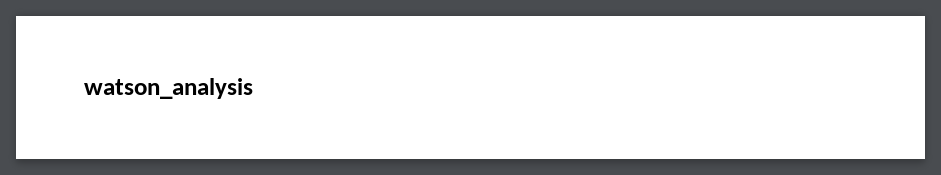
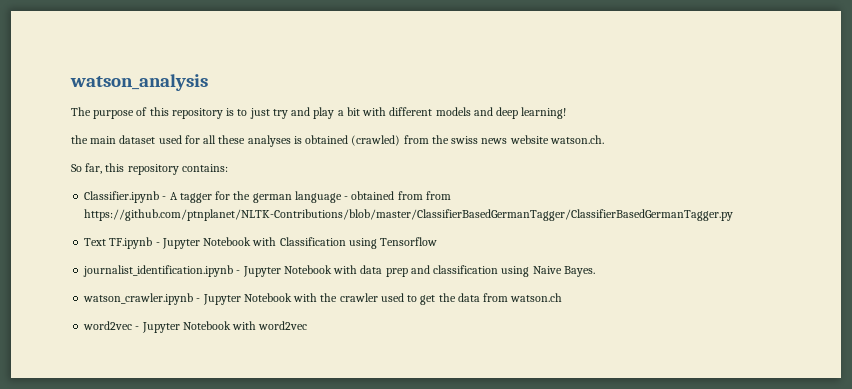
+ The purpose of this repository is to just try and play a bit with different models and deep learning!
+ the main dataset used for all these analyses is obtained (crawled) from the swiss news website watson.ch.
+ So far, this repository contains:
+ Classifier.ipynb - A tagger for the german language - obtained from from https://github.com/ptnplanet/NLTK-Contributions/blob/master/ClassifierBasedGermanTagger/ClassifierBasedGermanTagger.py
+ Text TF.ipynb - Jupyter Notebook with Classification using Tensorflow
+ journalist_identification.ipynb - Jupyter Notebook with data prep and classification using Naive Bayes.
+ watson_crawler.ipynb - Jupyter Notebook with the crawler used to get the data from watson.ch
+ word2vec - Jupyter Notebook with word2vec

